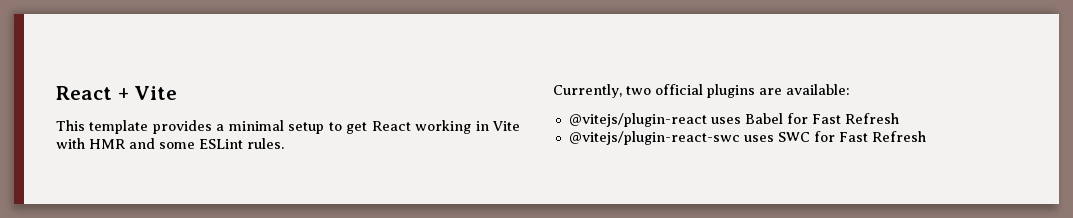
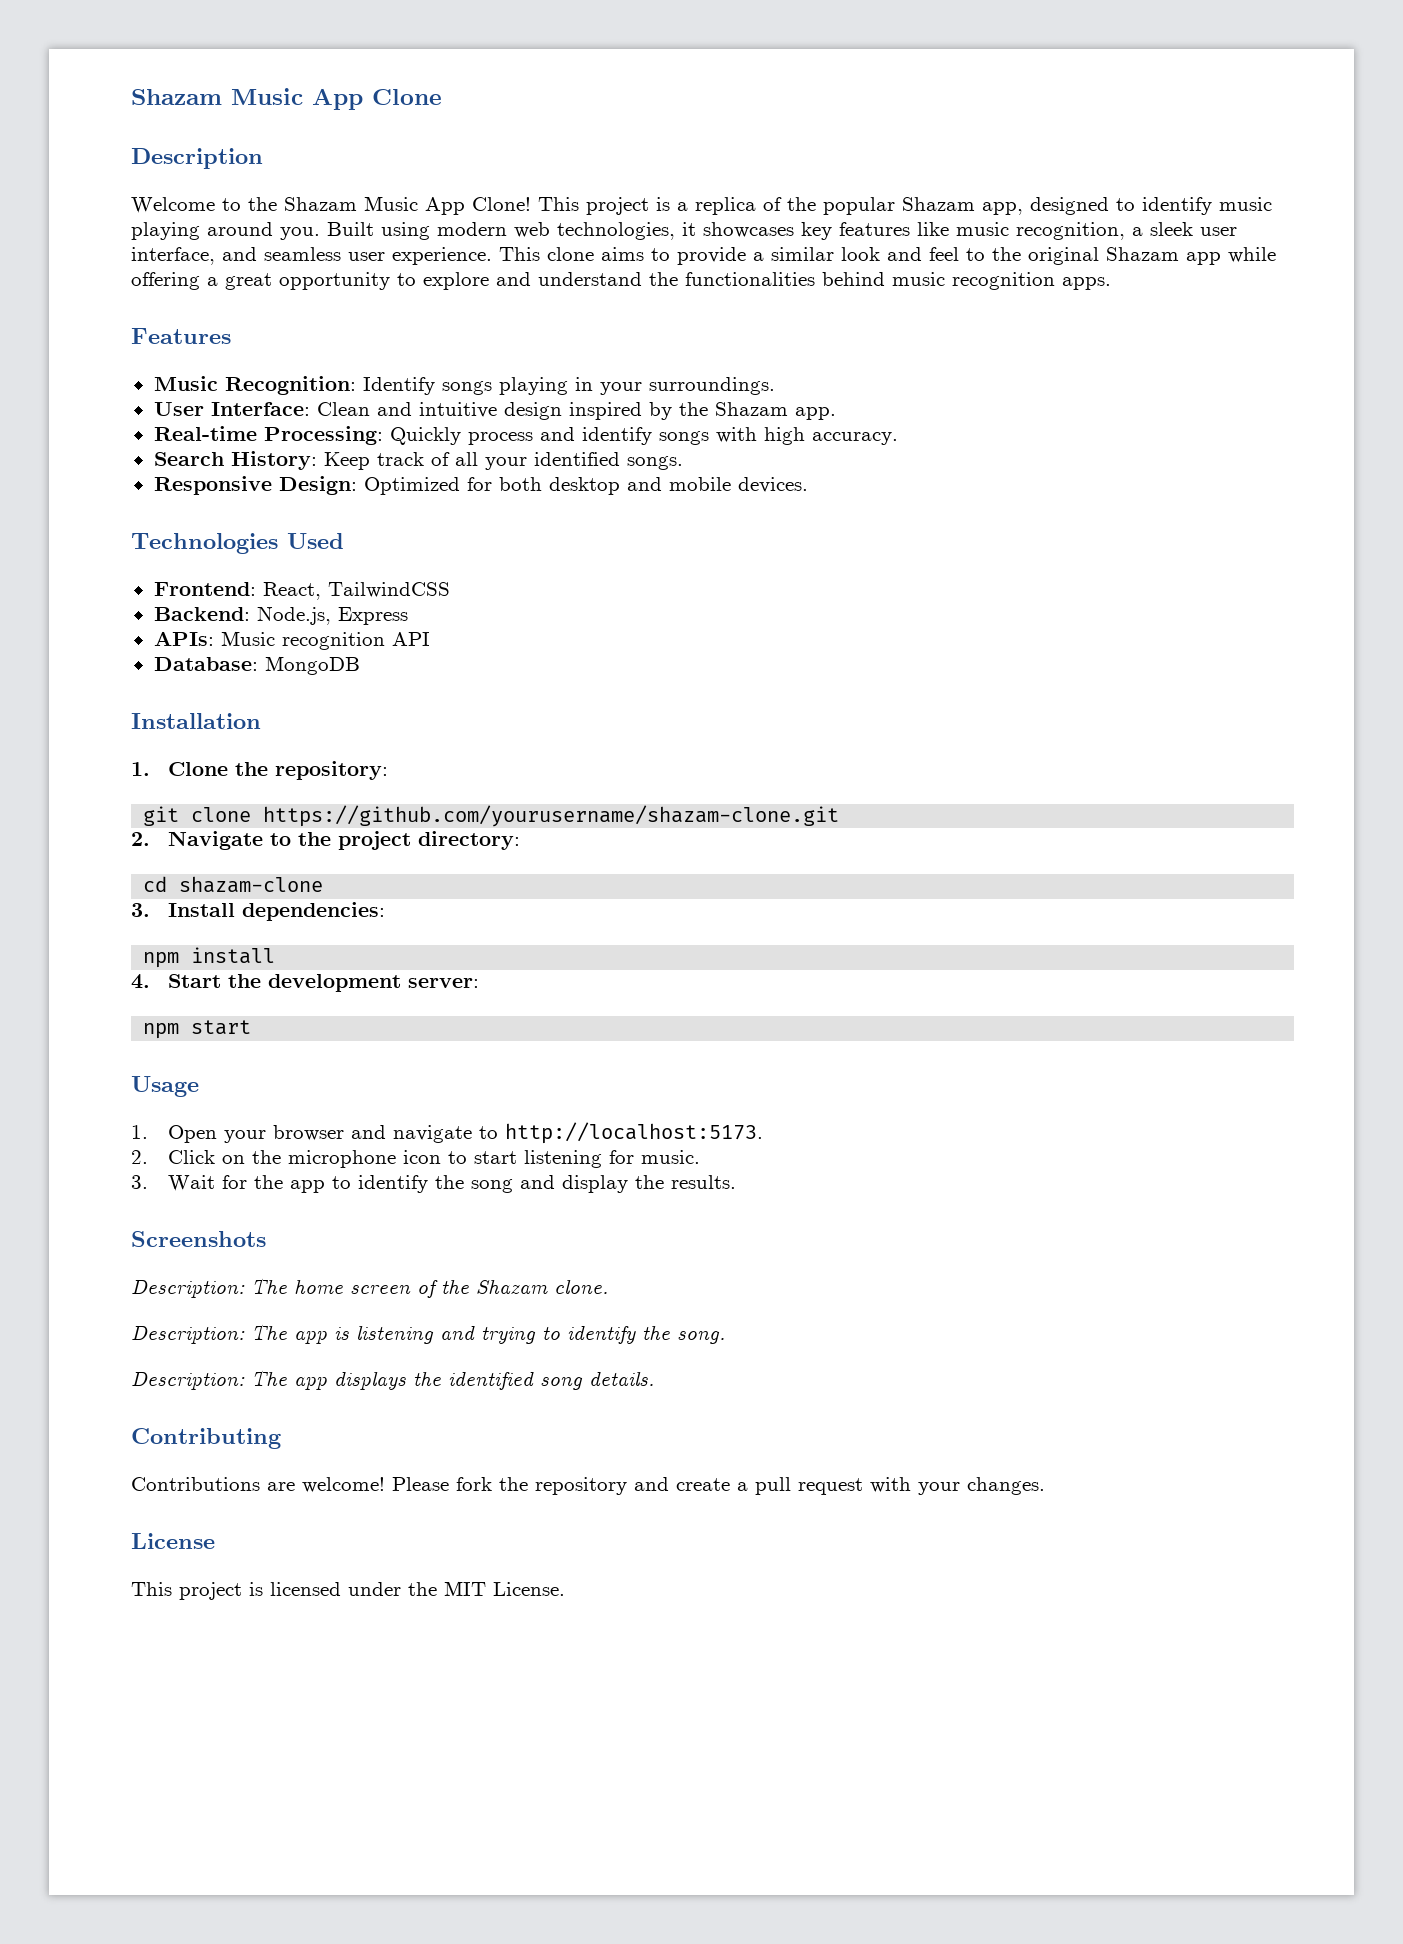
- React + Vite
- This template provides a minimal setup to get React working in Vite with HMR and some ESLint rules.
- Currently, two official plugins are available:
- @vitejs/plugin-react uses Babel for Fast Refresh
- @vitejs/plugin-react-swc uses SWC for Fast Refresh
+ Shazam Music App Clone
+ Description
+ Welcome to the Shazam Music App Clone! This project is a replica of the popular Shazam app, designed to identify music playing around you. Built using modern web technologies, it showcases key features like music recognition, a sleek user interface, and seamless user experience. This clone aims to provide a similar look and feel to the original Shazam app while offering a great opportunity to explore and understand the functionalities behind music recognition apps.
+ Features
+ Music Recognition: Identify songs playing in your surroundings.
+ User Interface: Clean and intuitive design inspired by the Shazam app.
+ Real-time Processing: Quickly process and identify songs with high accuracy.
+ Search History: Keep track of all your identified songs.
+ Responsive Design: Optimized for both desktop and mobile devices.
+ Technologies Used
+ Frontend: React, TailwindCSS
+ Backend: Node.js, Express
+ APIs: Music recognition API
+ Database: MongoDB
+ Installation
+ 1. Clone the repository:
+ git clone https://github.com/yourusername/shazam-clone.git
+ 2. Navigate to the project directory:
+ cd shazam-clone
+ 3. Install dependencies:
+ npm install
+ 4. Start the development server:
+ npm start
+ Usage
+ 1. Open your browser and navigate to http://localhost:5173.
+ 2. Click on the microphone icon to start listening for music.
+ 3. Wait for the app to identify the song and display the results.
+ Screenshots
+ Description: The home screen of the Shazam clone.
+ Description: The app is listening and trying to identify the song.
+ Description: The app displays the identified song details.
+ Contributing
+ Contributions are welcome! Please fork the repository and create a pull request with your changes.
+ License
+ This project is licensed under the MIT License.

